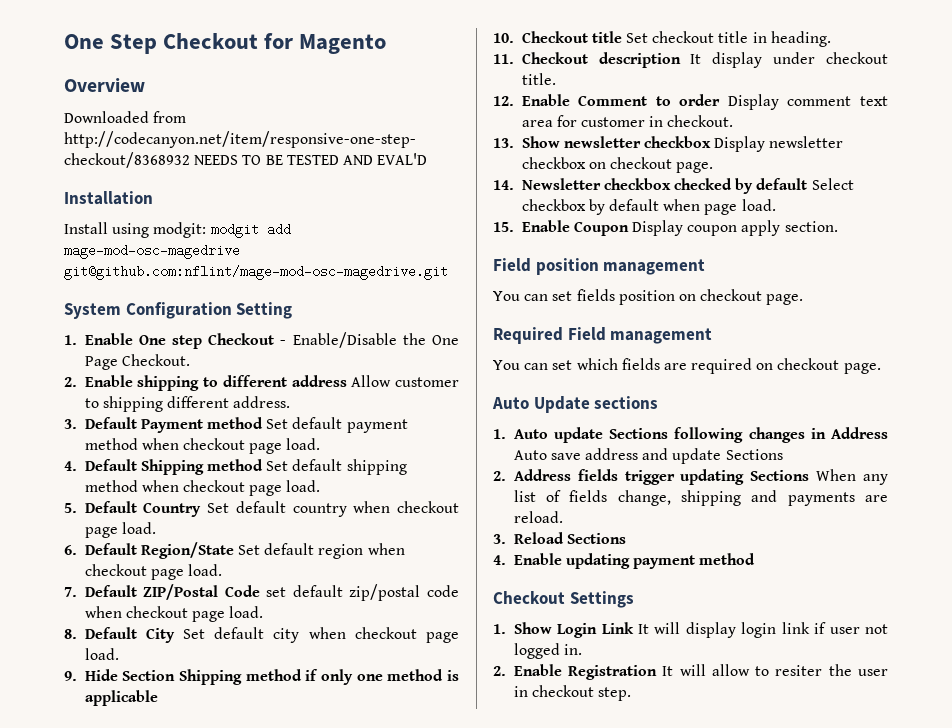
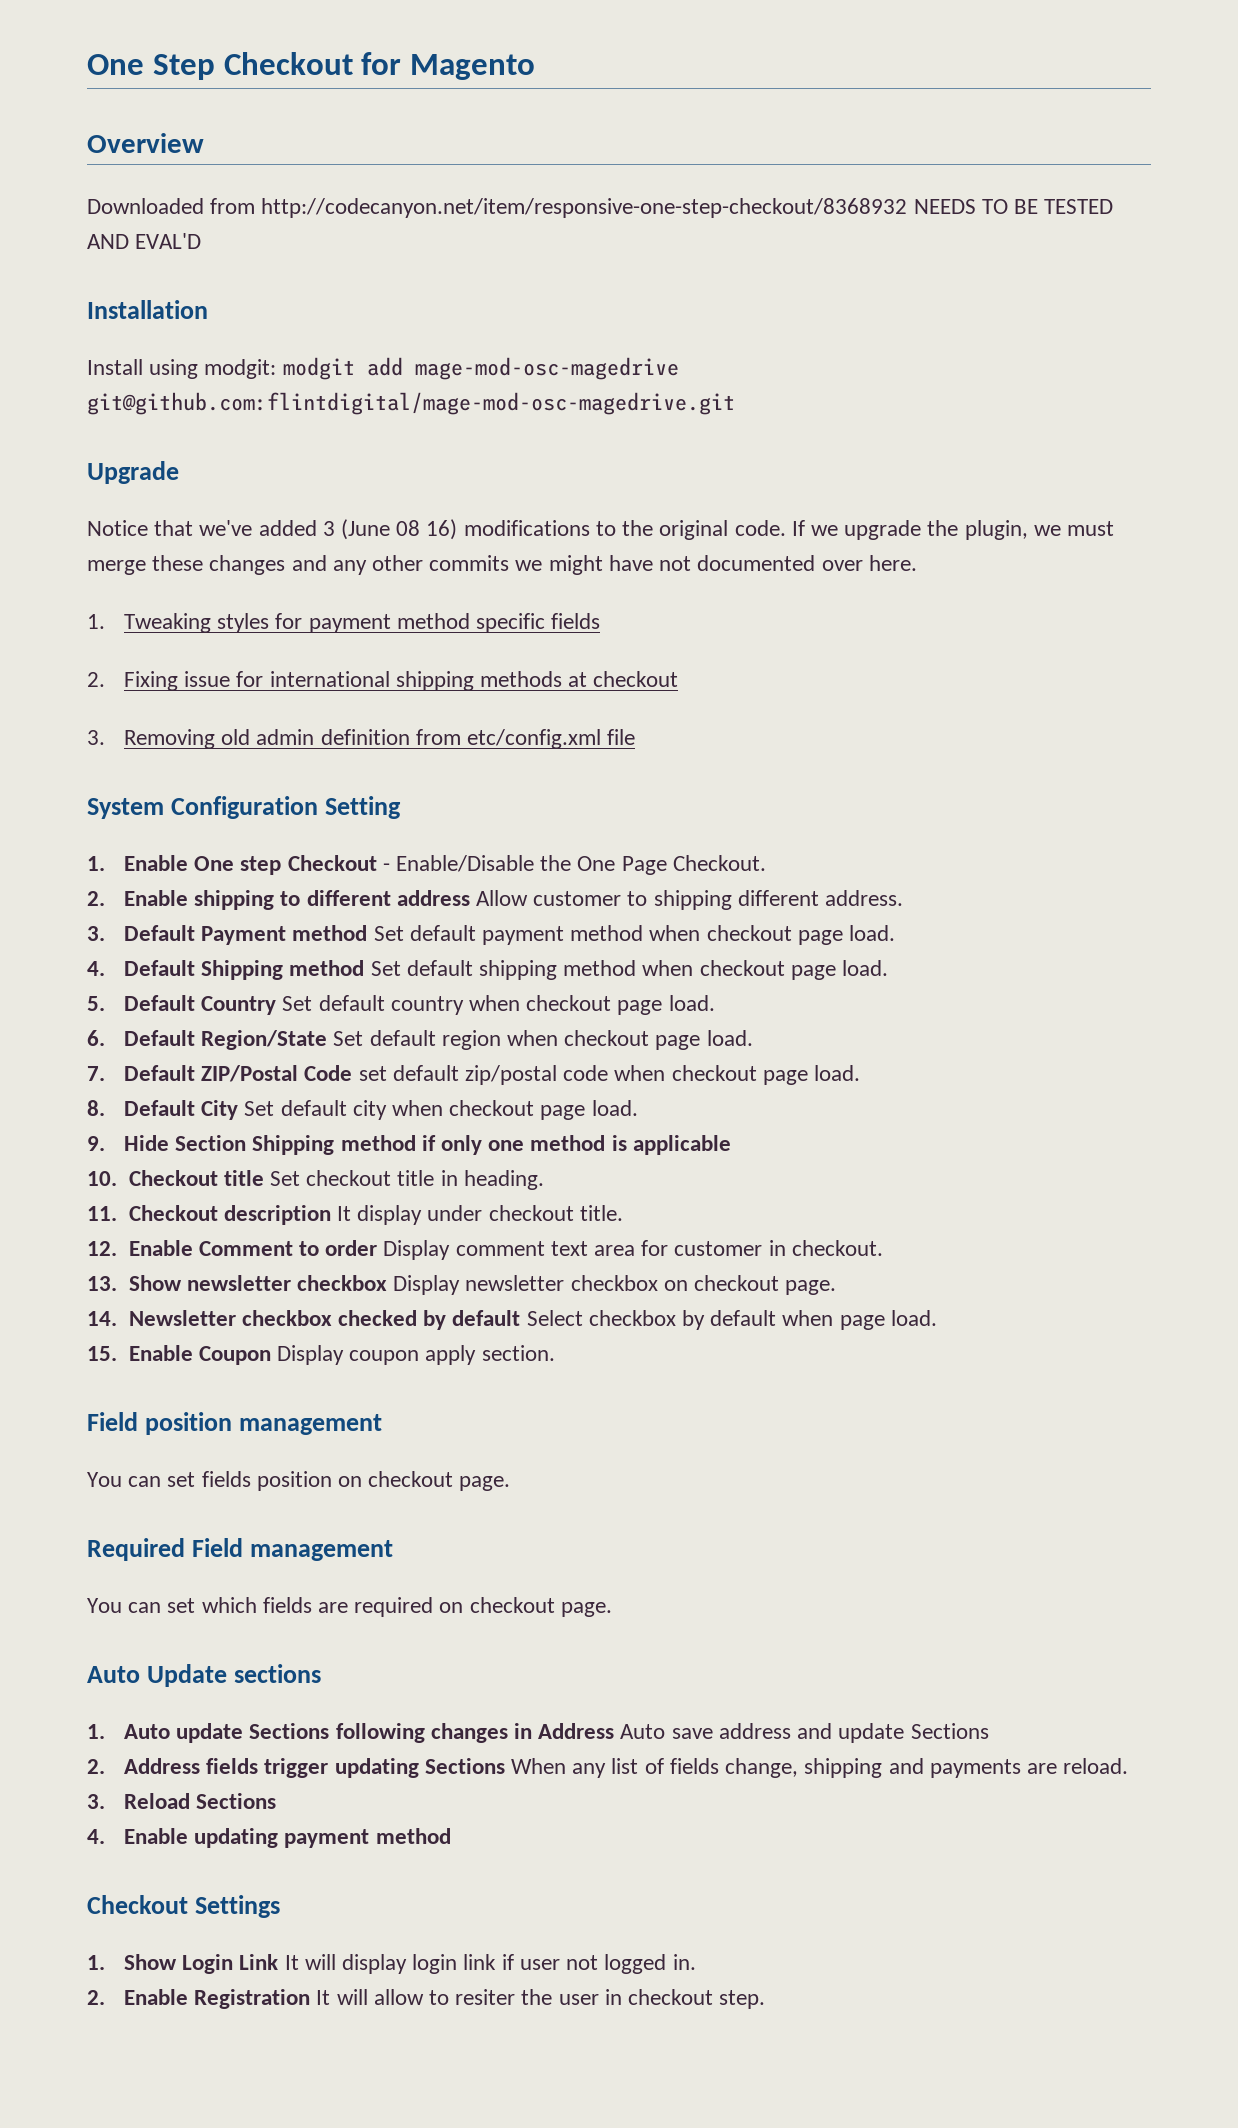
- Install using modgit: modgit add mage-mod-osc-magedrive git@github.com:nflint/mage-mod-osc-magedrive.git
+ Install using modgit: modgit add mage-mod-osc-magedrive git@github.com:flintdigital/mage-mod-osc-magedrive.git
+ Upgrade
+ Notice that we've added 3 (June 08 16) modifications to the original code. If we upgrade the plugin, we must merge these changes and any other commits we might have not documented over here.
+ 1. Tweaking styles for payment method specific fields
+ 2. Fixing issue for international shipping methods at checkout
+ 3. Removing old admin definition from etc/config.xml file

